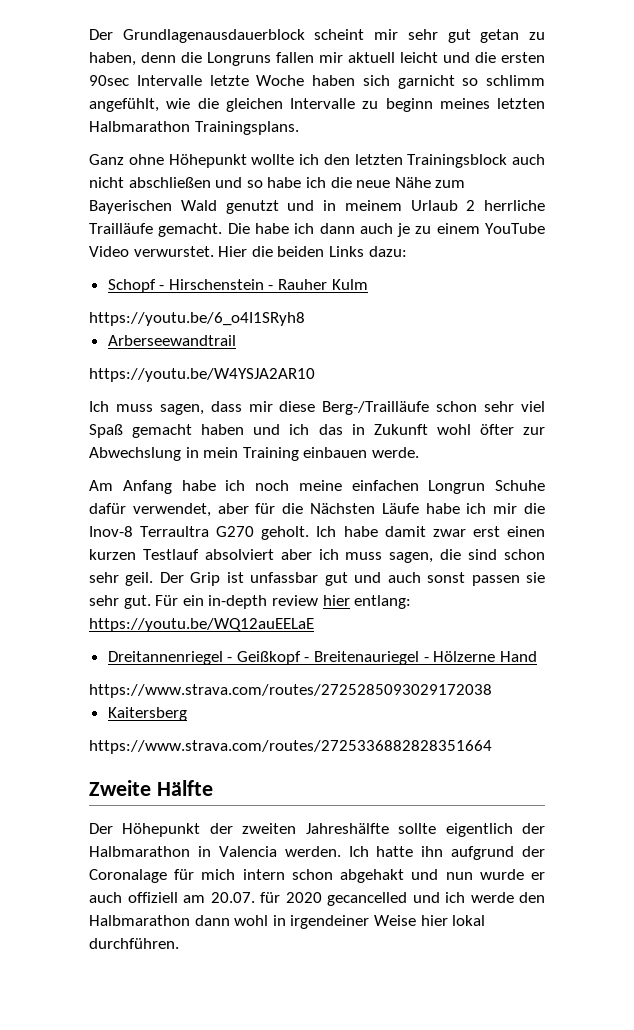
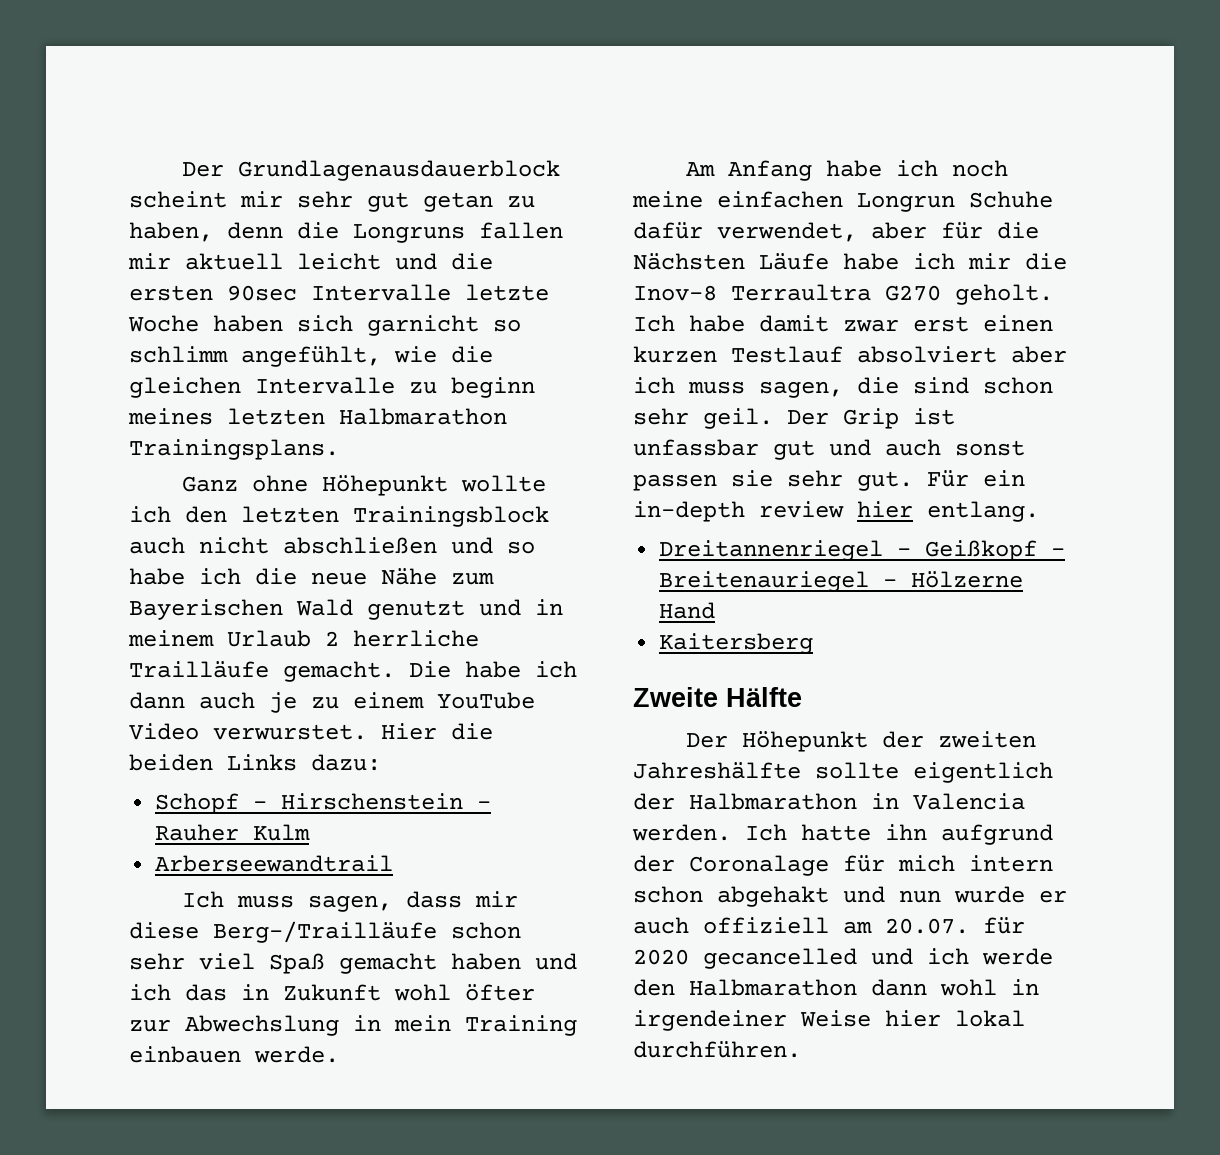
- https://youtu.be/6_o4I1SRyh8
- https://youtu.be/W4YSJA2AR10
- Für ein in-depth review hier entlang: https://youtu.be/WQ12auEELaE
+ Für ein in-depth review hier entlang.
- https://www.strava.com/routes/2725285093029172038
- https://www.strava.com/routes/2725336882828351664

